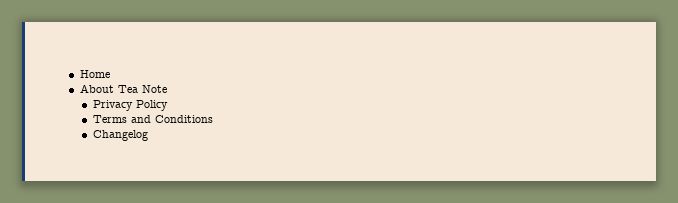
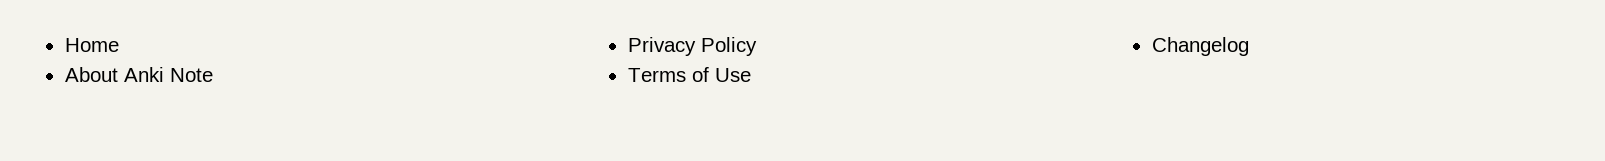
- About Tea Note
+ About Anki Note
- Terms and Conditions
+ Terms of Use

